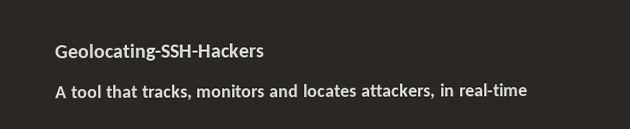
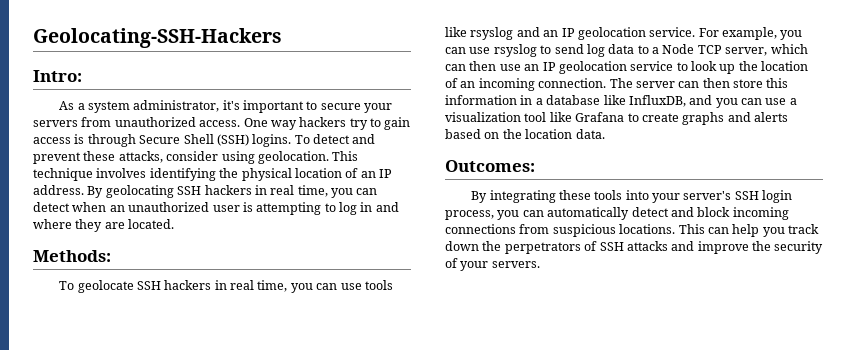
- A tool that tracks, monitors and locates attackers, in real-time
+ Intro:
+ As a system administrator, it's important to secure your servers from unauthorized access. One way hackers try to gain access is through Secure Shell (SSH) logins. To detect and prevent these attacks, consider using geolocation. This technique involves identifying the physical location of an IP address. By geolocating SSH hackers in real time, you can detect when an unauthorized user is attempting to log in and where they are located.
+ Methods:
+ To geolocate SSH hackers in real time, you can use tools like rsyslog and an IP geolocation service. For example, you can use rsyslog to send log data to a Node TCP server, which can then use an IP geolocation service to look up the location of an incoming connection. The server can then store this information in a database like InfluxDB, and you can use a visualization tool like Grafana to create graphs and alerts based on the location data.
+ Outcomes:
+ By integrating these tools into your server's SSH login process, you can automatically detect and block incoming connections from suspicious locations. This can help you track down the perpetrators of SSH attacks and improve the security of your servers.

